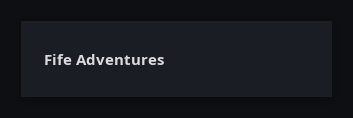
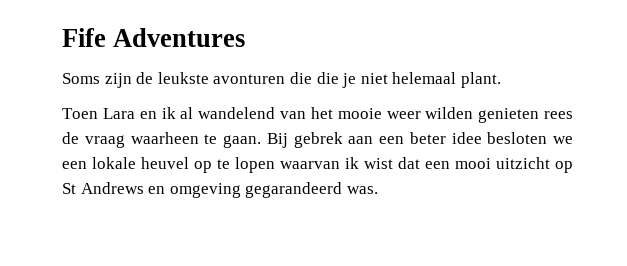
+ Soms zijn de leukste avonturen die die je niet helemaal plant.
+ Toen Lara en ik al wandelend van het mooie weer wilden genieten rees de vraag waarheen te gaan. Bij gebrek aan een beter idee besloten we een lokale heuvel op te lopen waarvan ik wist dat een mooi uitzicht op St Andrews en omgeving gegarandeerd was.

